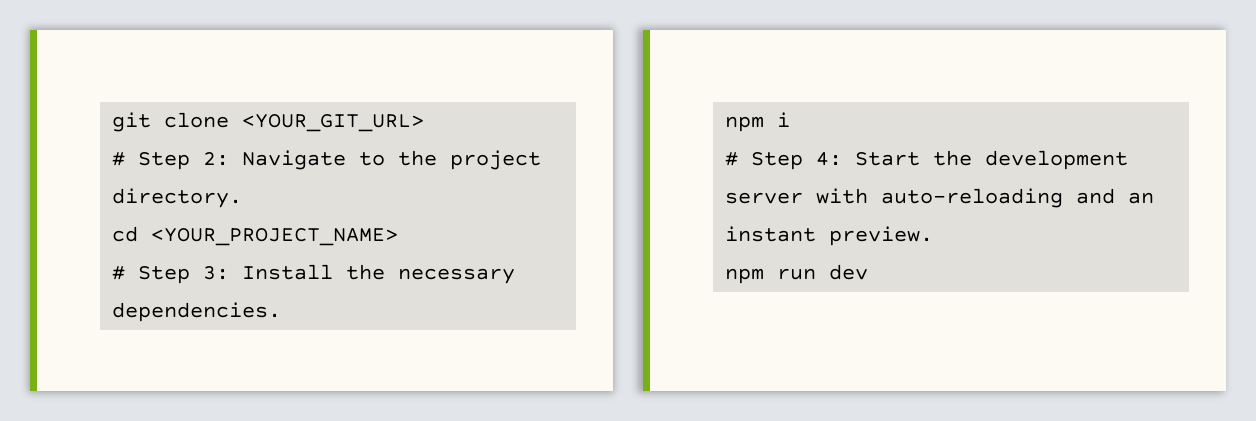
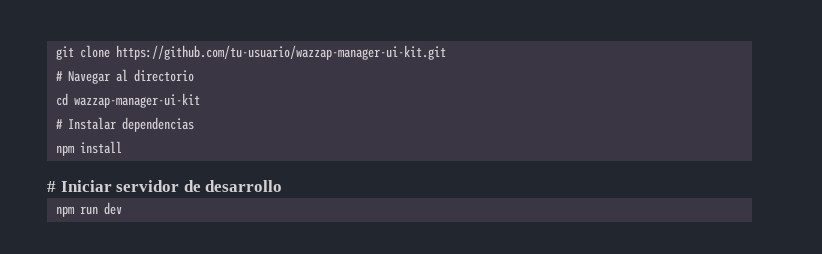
- git clone <YOUR_GIT_URL>
- # Step 2: Navigate to the project directory.
+ git clone https://github.com/tu-usuario/wazzap-manager-ui-kit.git
+ # Navegar al directorio
- cd <YOUR_PROJECT_NAME>
- # Step 3: Install the necessary dependencies.
- npm i
- # Step 4: Start the development server with auto-reloading and an instant preview.
+ cd wazzap-manager-ui-kit
+ # Instalar dependencias
+ npm install
+ # Iniciar servidor de desarrollo

